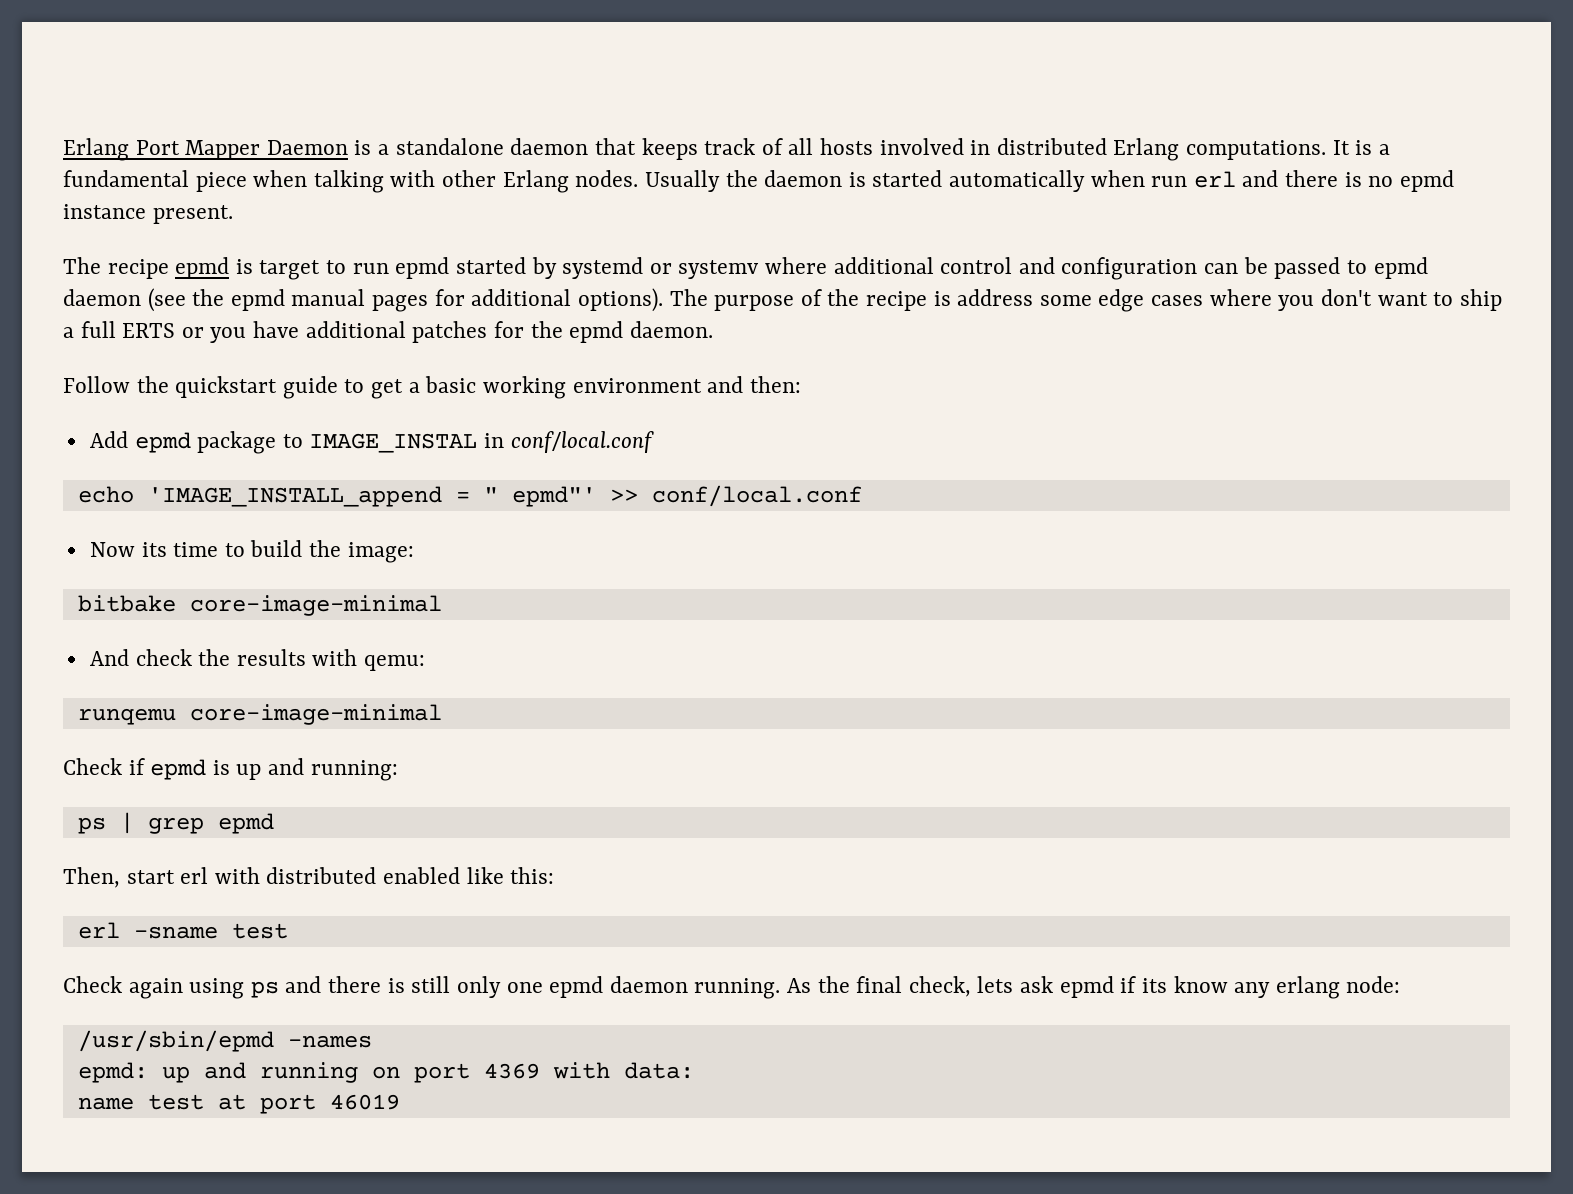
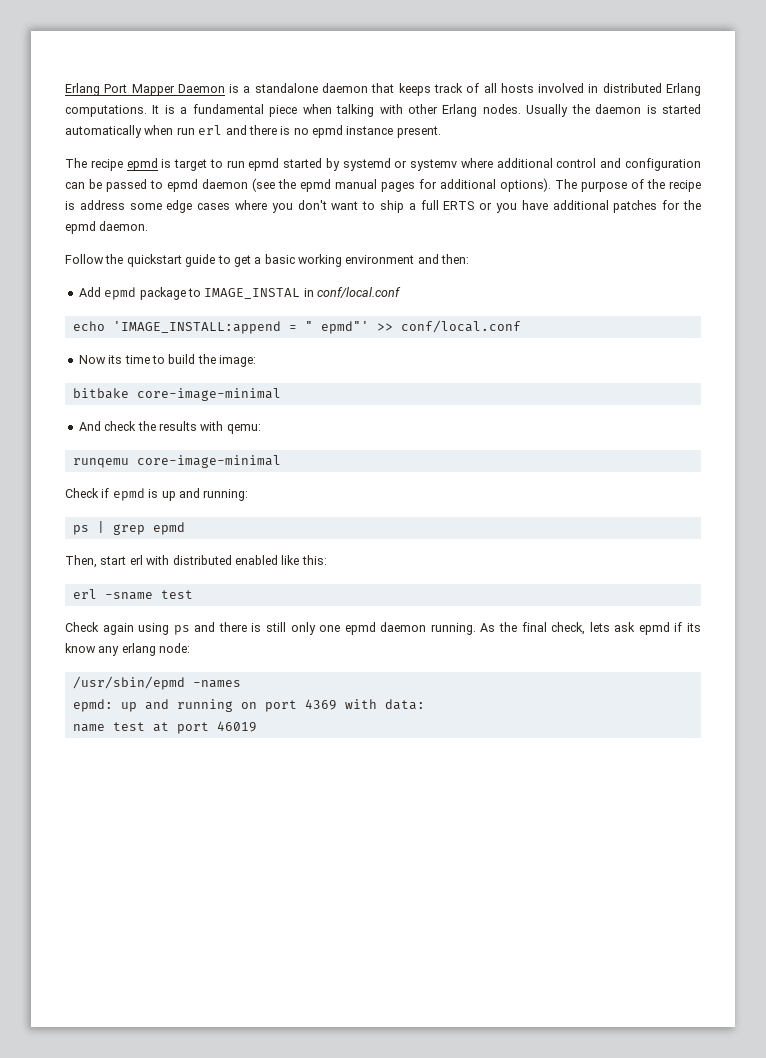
- echo 'IMAGE_INSTALL_append = " epmd"' >> conf/local.conf
+ echo 'IMAGE_INSTALL:append = " epmd"' >> conf/local.conf

